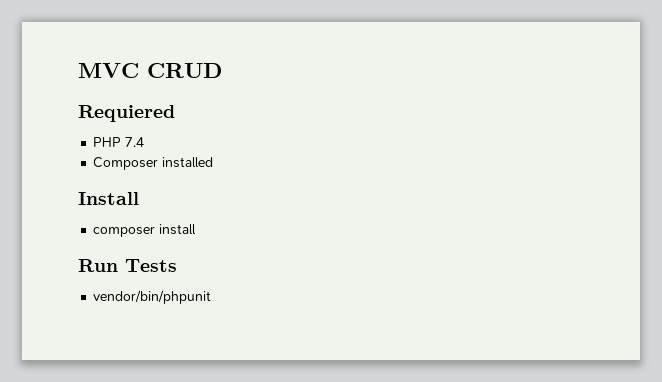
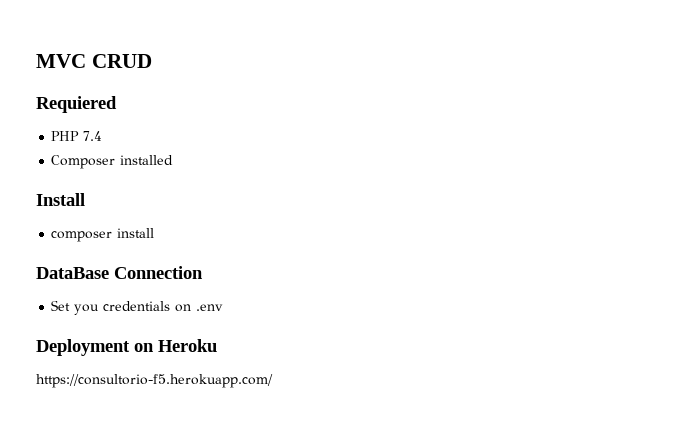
- Run Tests
- vendor/bin/phpunit
+ DataBase Connection
+ Set you credentials on .env
+ Deployment on Heroku
+ https://consultorio-f5.herokuapp.com/

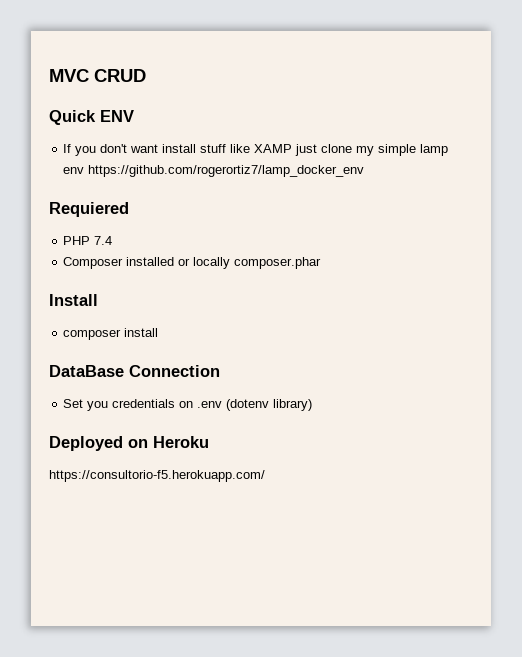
+ Quick ENV
+ If you don't want install stuff like XAMP just clone my simple lamp env https://github.com/rogerortiz7/lamp_docker_env
- Composer installed
+ Composer installed or locally composer.phar
- Set you credentials on .env
- Deployment on Heroku
+ Set you credentials on .env (dotenv library)
+ Deployed on Heroku

